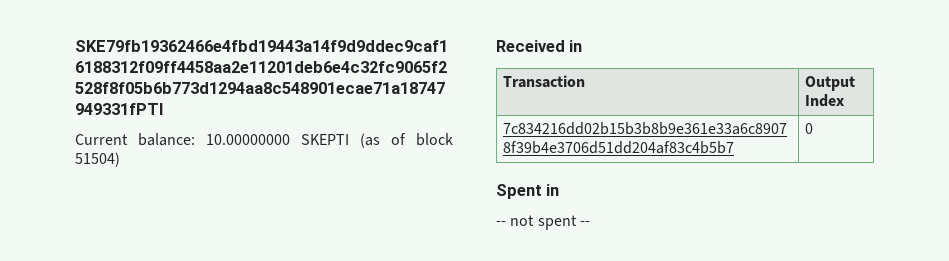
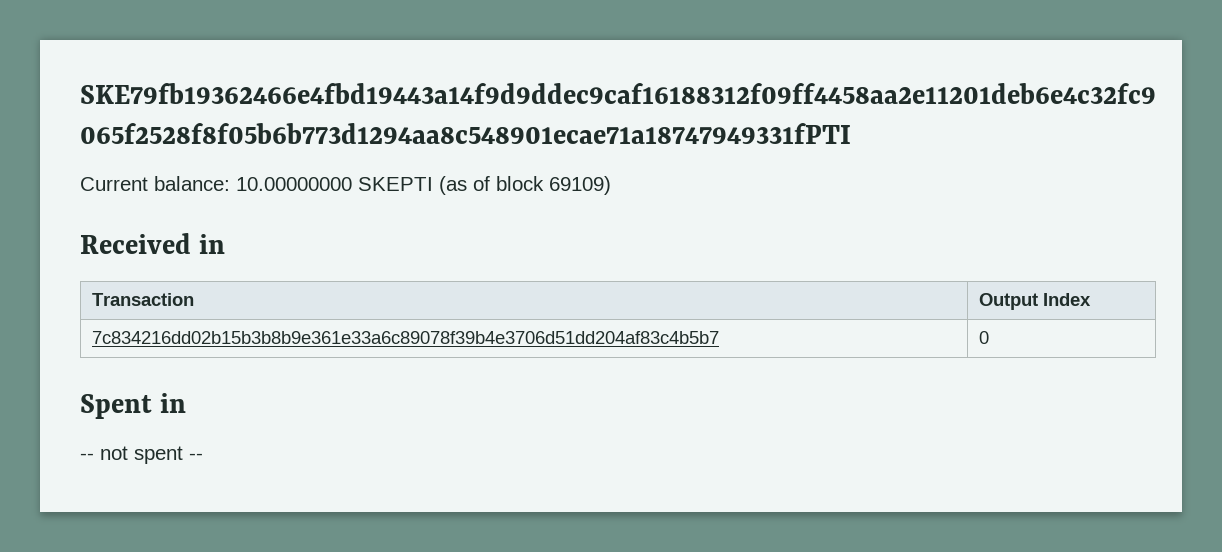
- Current balance: 10.00000000 SKEPTI (as of block 51504)
+ Current balance: 10.00000000 SKEPTI (as of block 69109)

